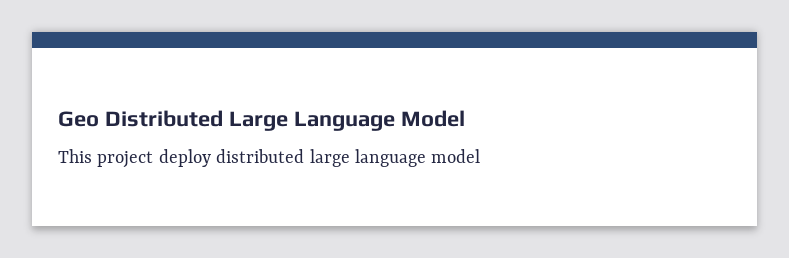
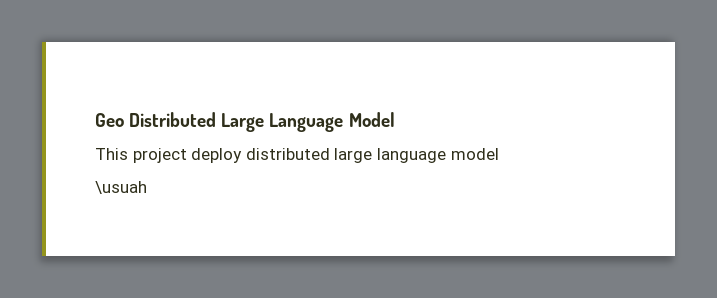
+ \usuah

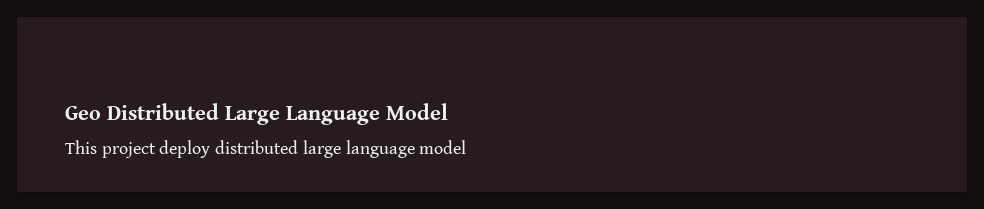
- \usuah

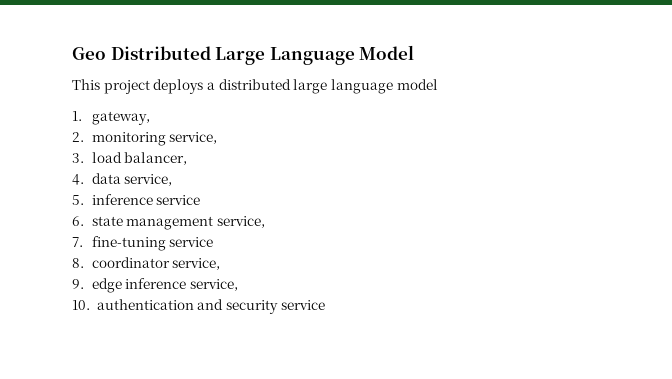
- This project deploy distributed large language model
+ This project deploys a distributed large language model
+ 1. gateway,
+ 2. monitoring service,
+ 3. load balancer,
+ 4. data service,
+ 5. inference service
+ 6. state management service,
+ 7. fine-tuning service
+ 8. coordinator service,
+ 9. edge inference service,
+ 10. authentication and security service

